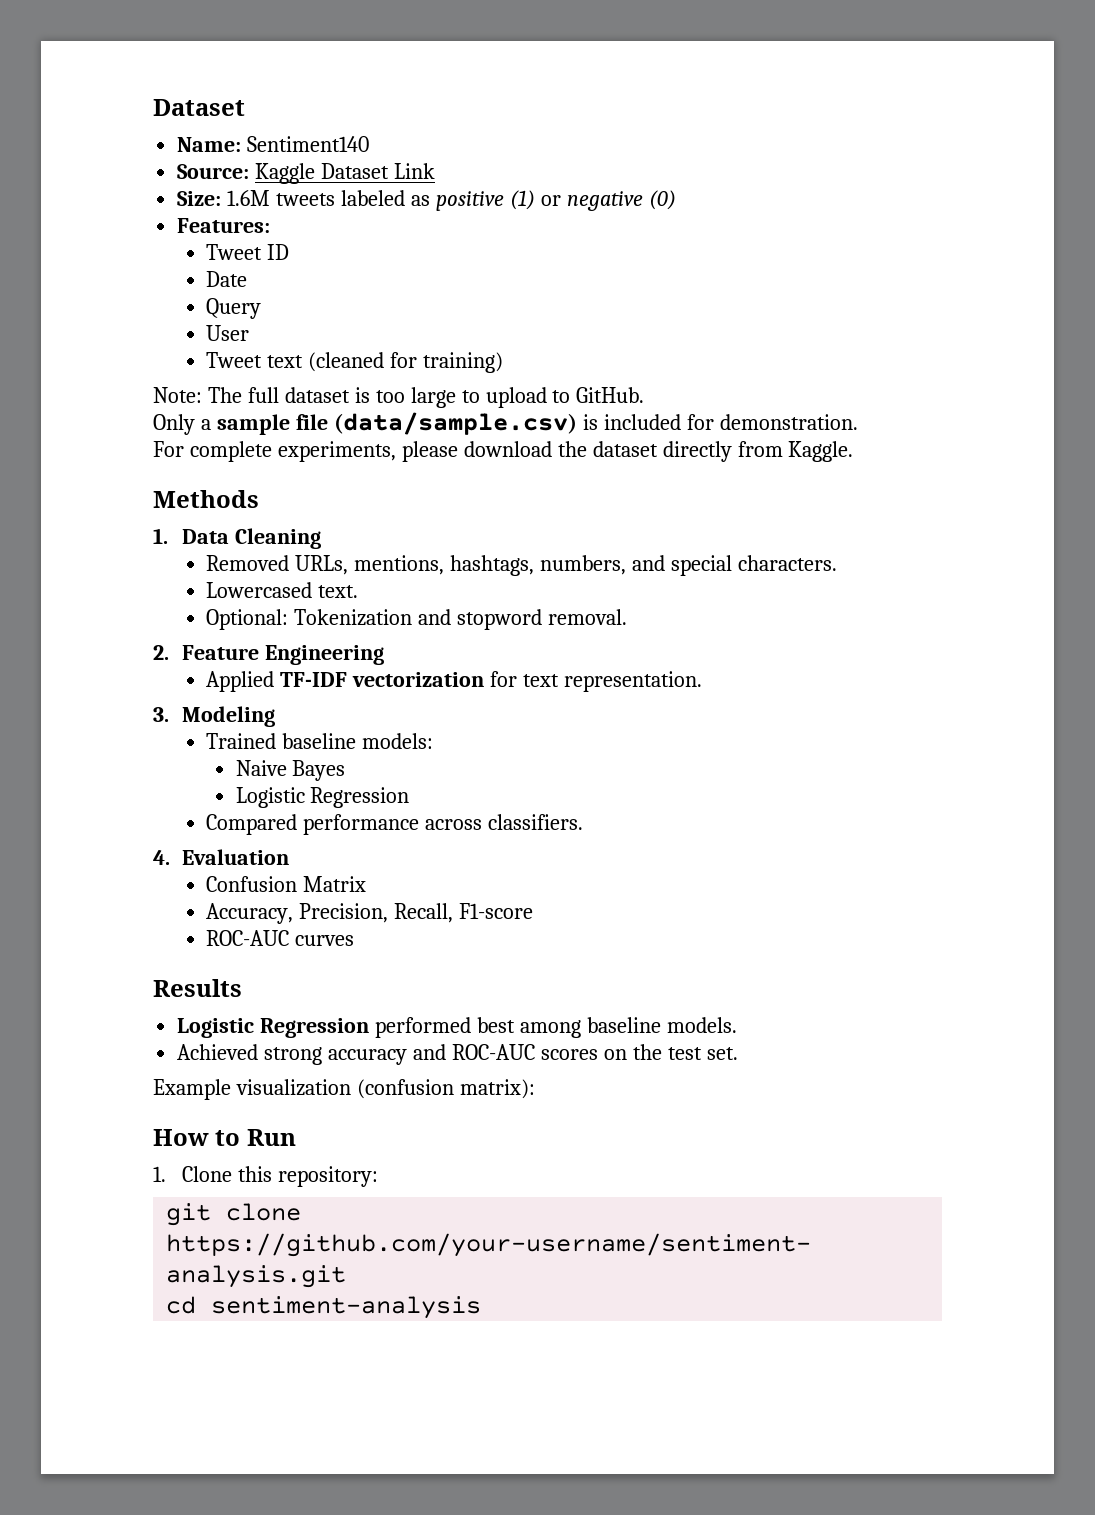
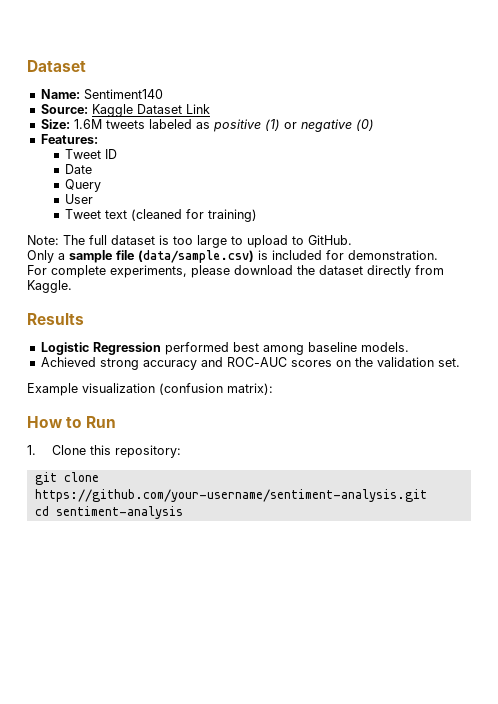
- Methods
- 1. Data Cleaning
- Removed URLs, mentions, hashtags, numbers, and special characters.
- Lowercased text.
- Optional: Tokenization and stopword removal.
- 2. Feature Engineering
- Applied TF-IDF vectorization for text representation.
- 3. Modeling
- Trained baseline models:
- Naive Bayes
- Logistic Regression
- Compared performance across classifiers.
- 4. Evaluation
- Confusion Matrix
- Accuracy, Precision, Recall, F1-score
- ROC-AUC curves
- Achieved strong accuracy and ROC-AUC scores on the test set.
+ Achieved strong accuracy and ROC-AUC scores on the validation set.

